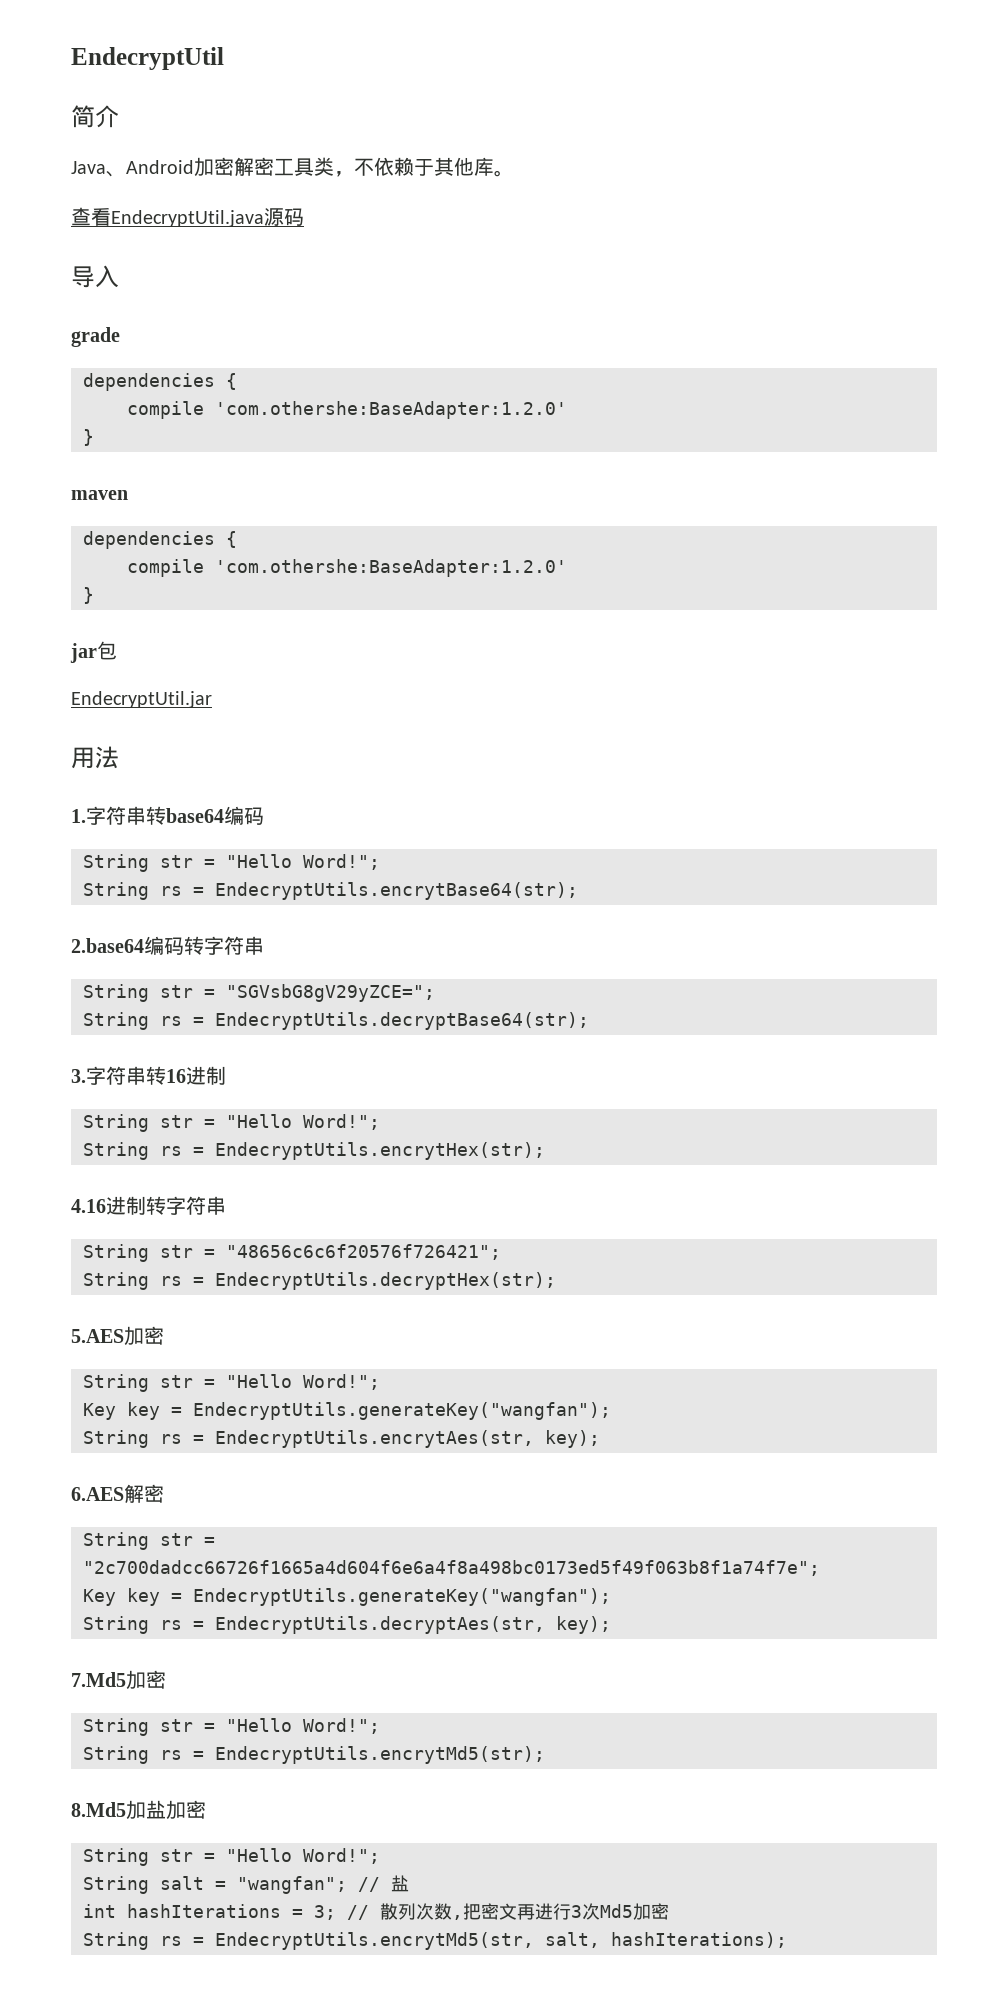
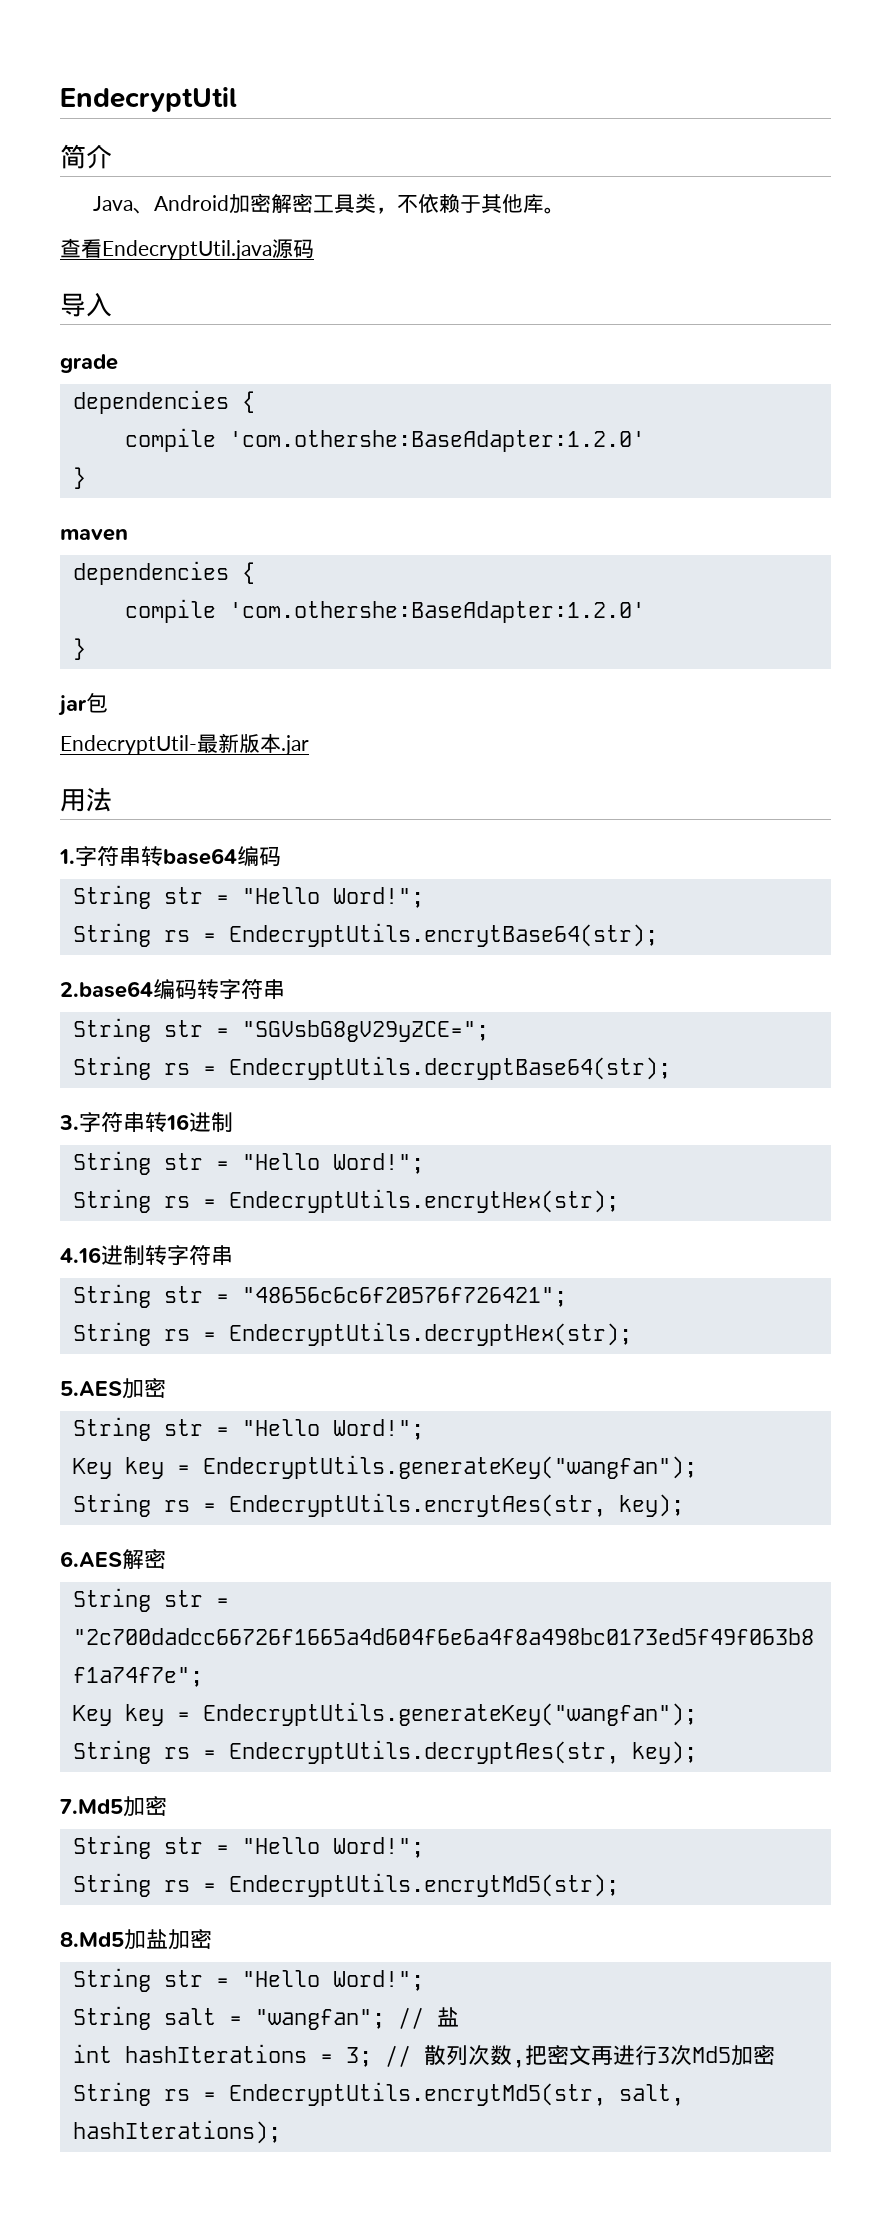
- EndecryptUtil.jar
+ EndecryptUtil-最新版本.jar

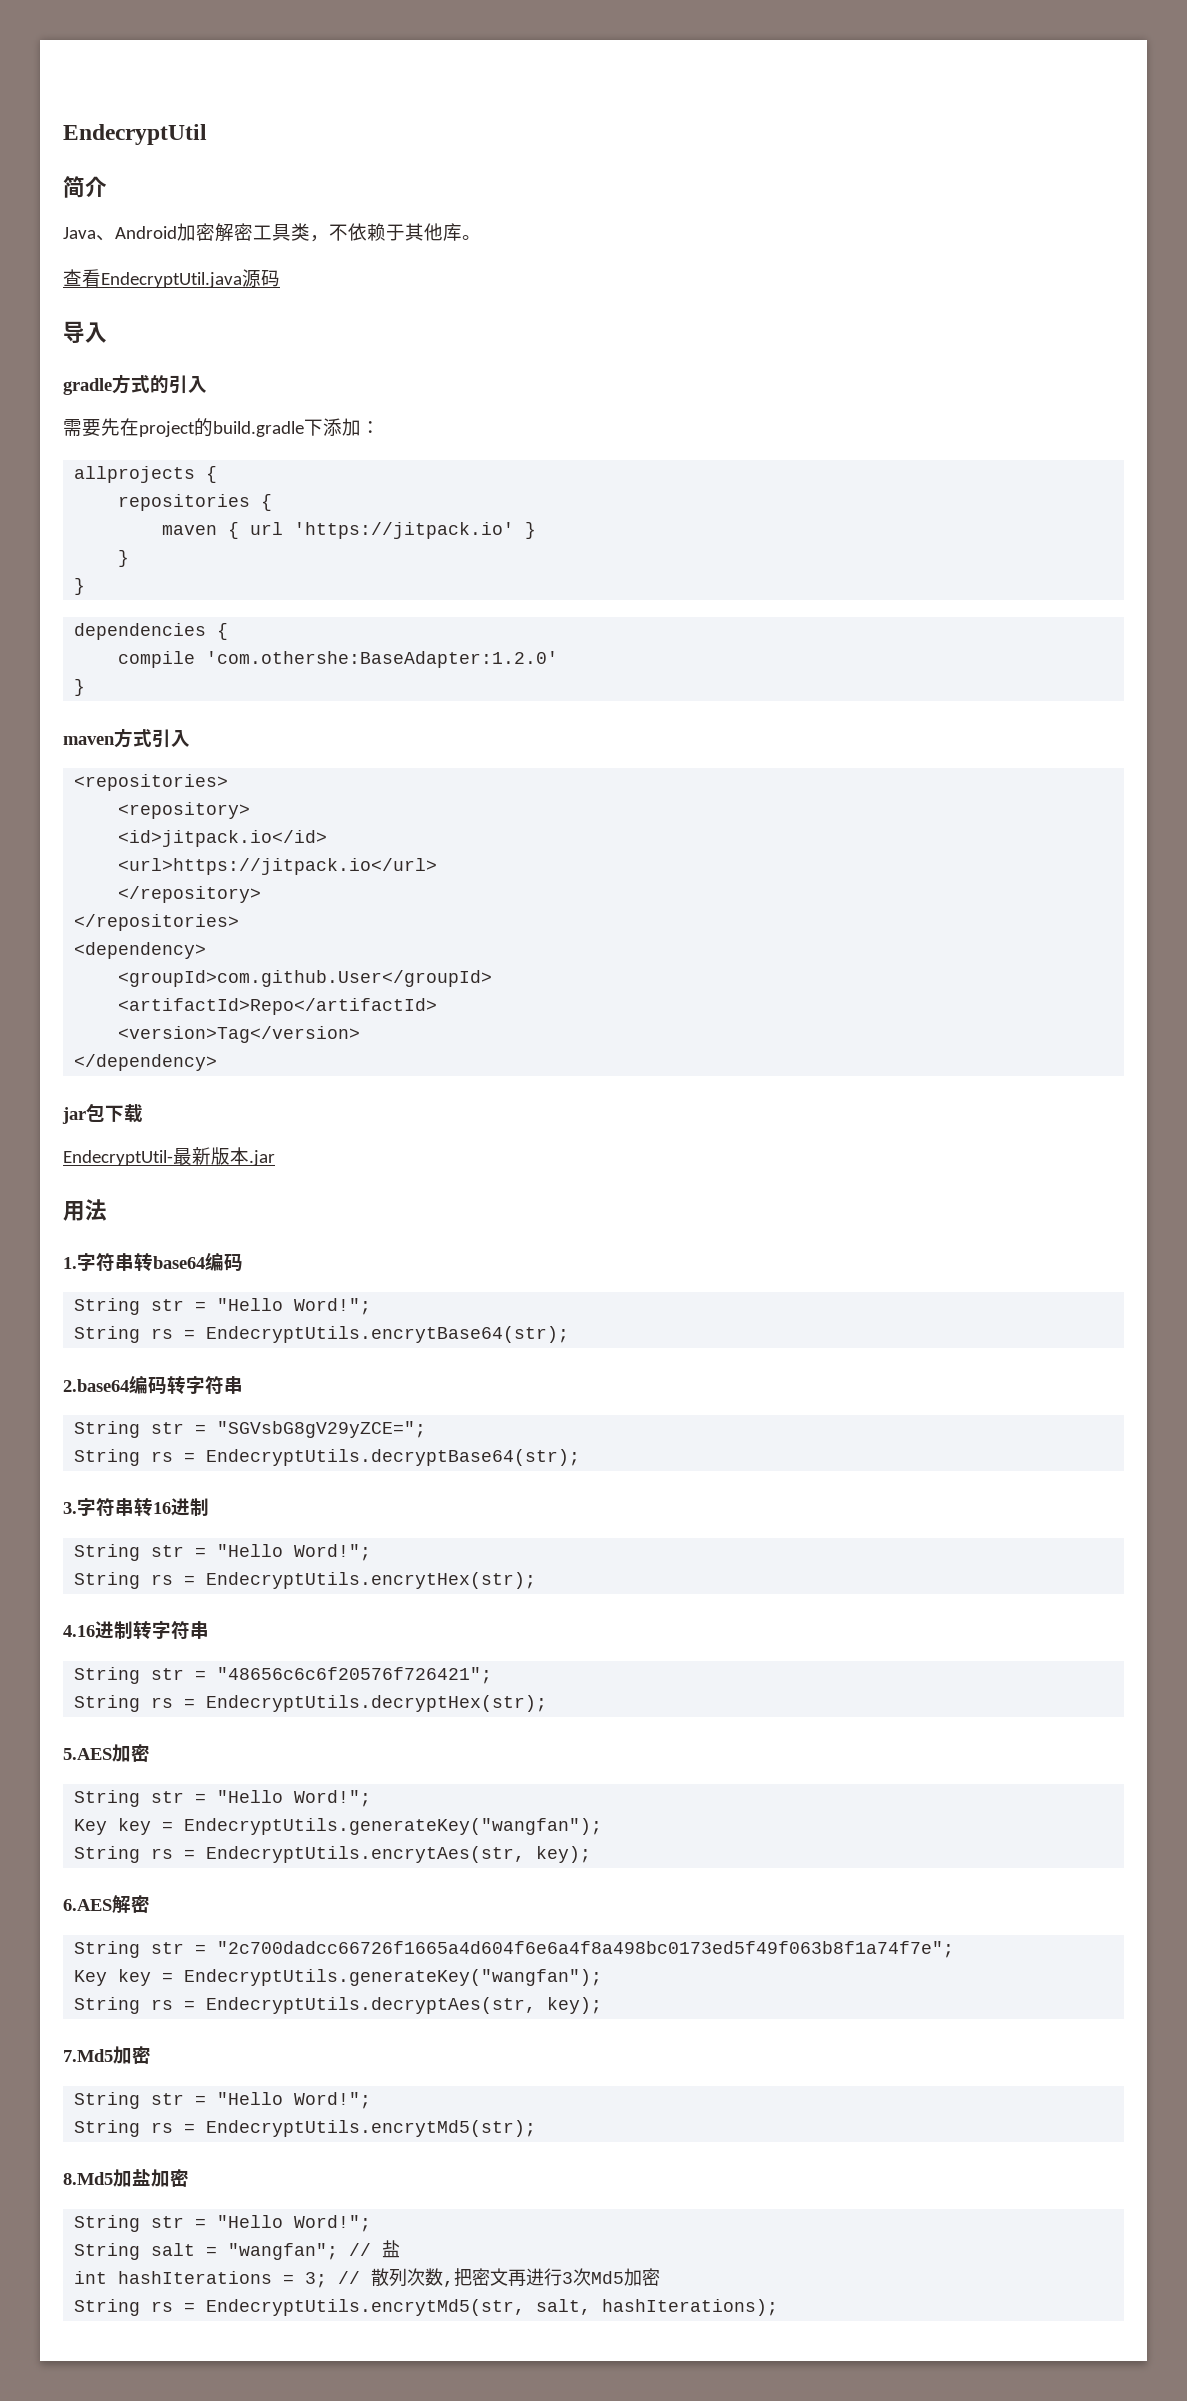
- grade
+ gradle方式的引入
+ 需要先在project的build.gradle下添加：
+ allprojects {
+ repositories {
+ maven { url 'https://jitpack.io' }
+ }
+ }
- maven
- dependencies {
- compile 'com.othershe:BaseAdapter:1.2.0'
- }
+ maven方式引入
+ <repositories>
+ <repository>
+ <id>jitpack.io</id>
+ <url>https://jitpack.io</url>
+ </repository>
+ </repositories>
+ <dependency>
+ <groupId>com.github.User</groupId>
+ <artifactId>Repo</artifactId>
+ <version>Tag</version>
+ </dependency>
- jar包
+ jar包下载

